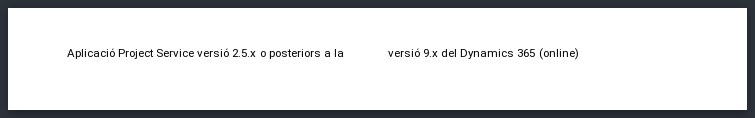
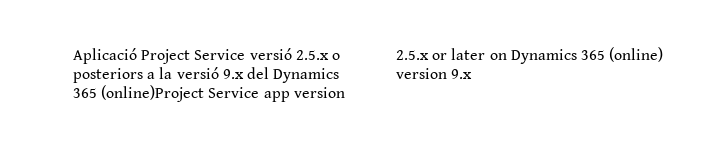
- Aplicació Project Service versió 2.5.x o posteriors a la versió 9.x del Dynamics 365 (online)
+ Aplicació Project Service versió 2.5.x o posteriors a la versió 9.x del Dynamics 365 (online)Project Service app version 2.5.x or later on Dynamics 365 (online) version 9.x

